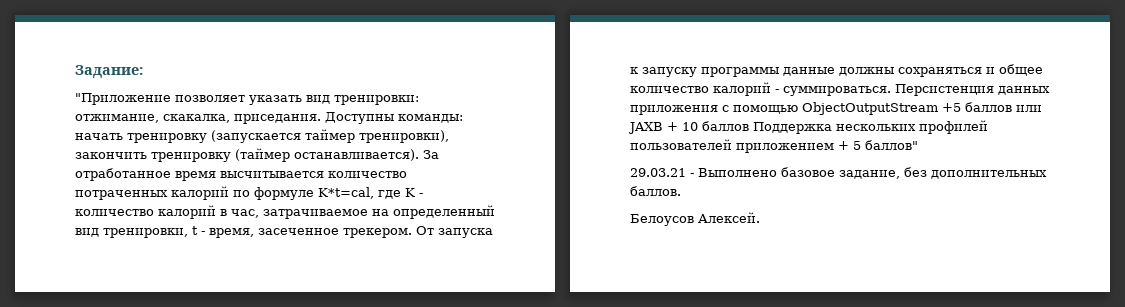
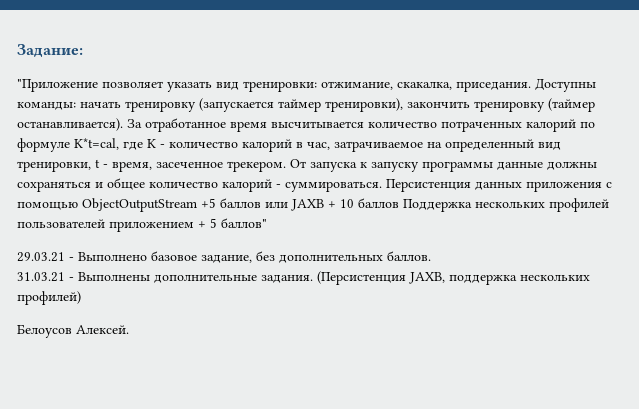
+ 31.03.21 - Выполнены дополнительные задания. (Персистенция JAXB, поддержка нескольких профилей)

